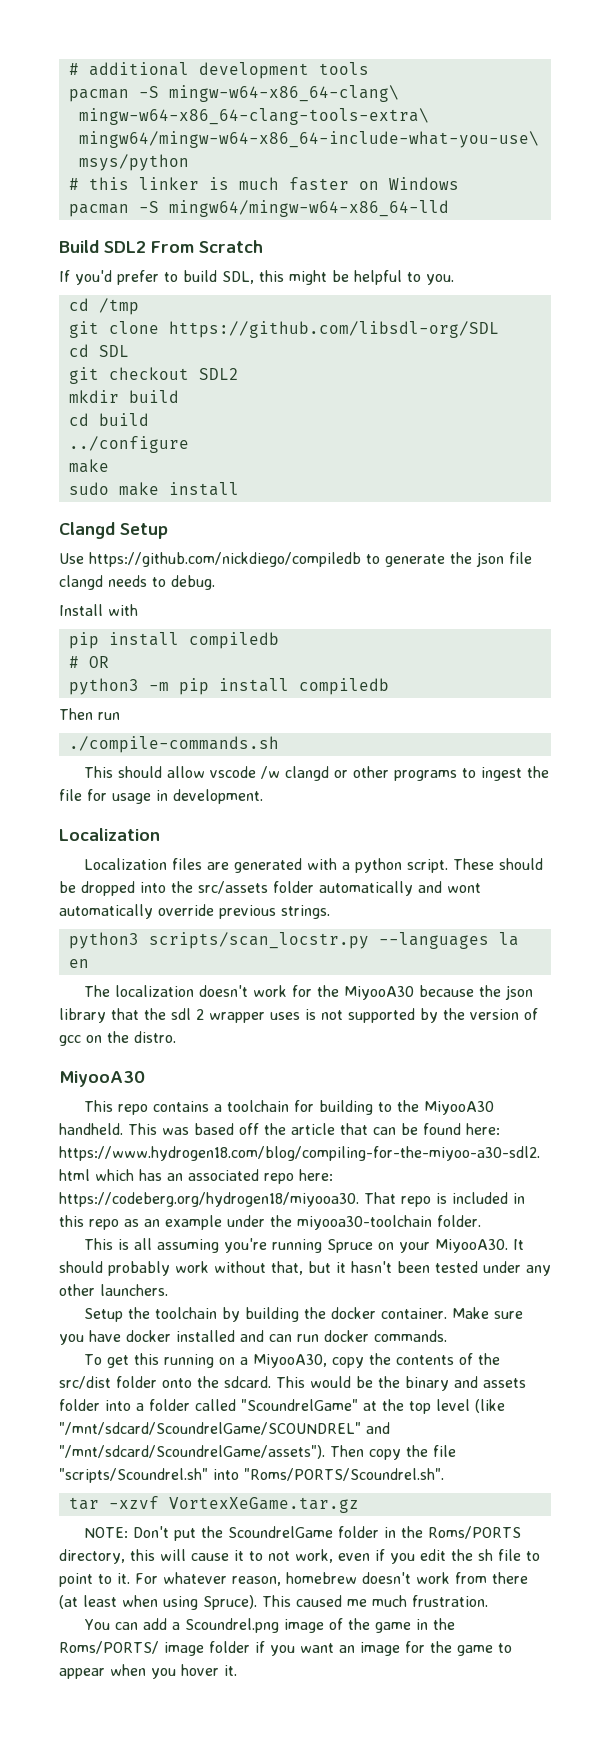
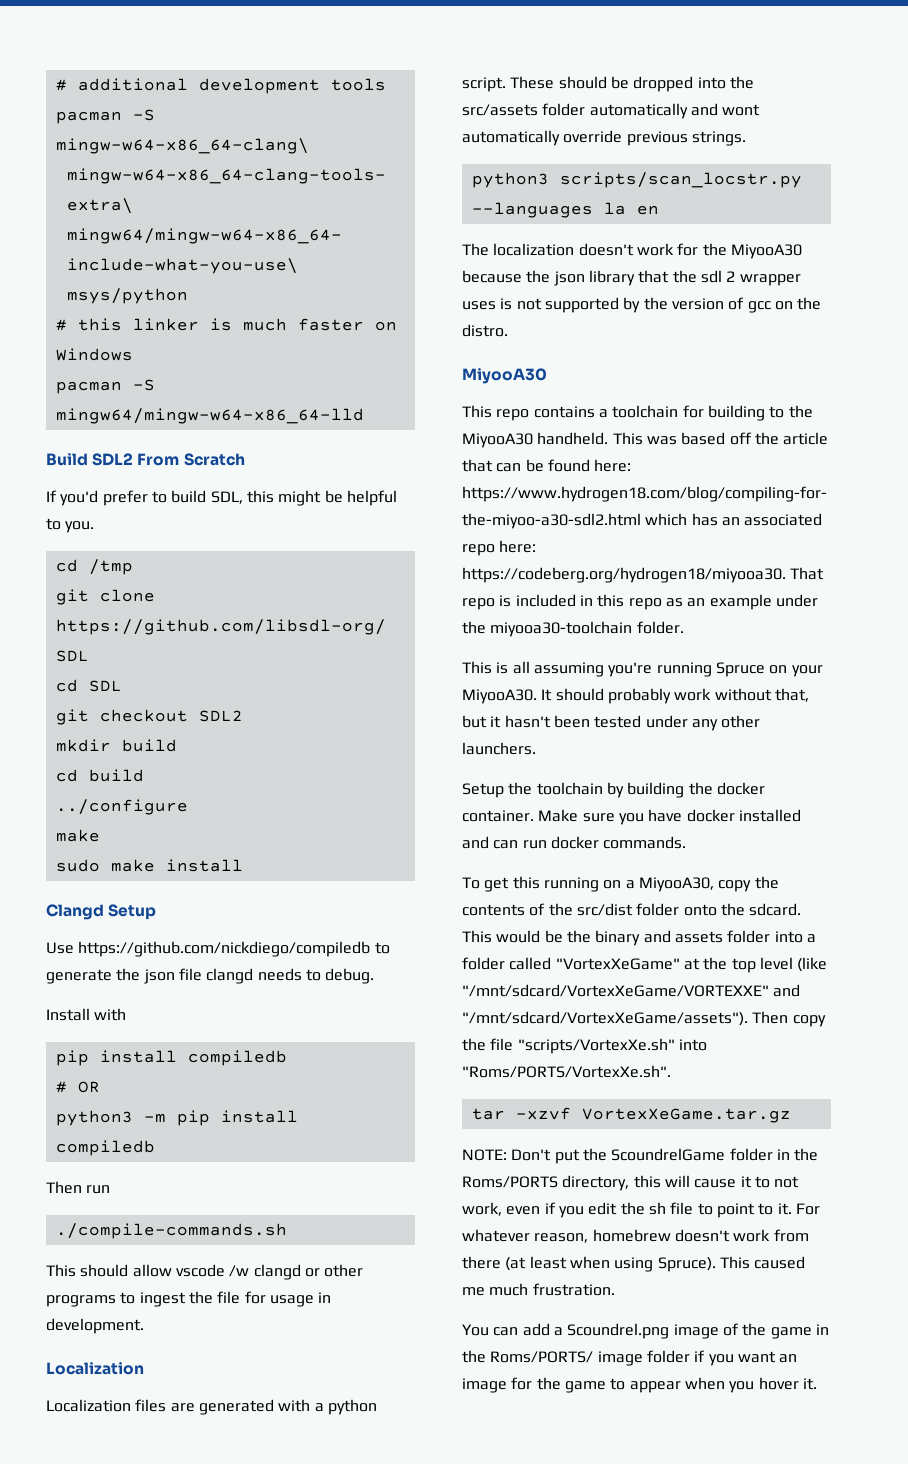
- This would be the binary and assets folder into a folder called "ScoundrelGame" at the top level (like "/mnt/sdcard/ScoundrelGame/SCOUNDREL" and "/mnt/sdcard/ScoundrelGame/assets").
+ This would be the binary and assets folder into a folder called "VortexXeGame" at the top level (like "/mnt/sdcard/VortexXeGame/VORTEXXE" and "/mnt/sdcard/VortexXeGame/assets").
- Then copy the file "scripts/Scoundrel.sh" into "Roms/PORTS/Scoundrel.sh".
+ Then copy the file "scripts/VortexXe.sh" into "Roms/PORTS/VortexXe.sh".

